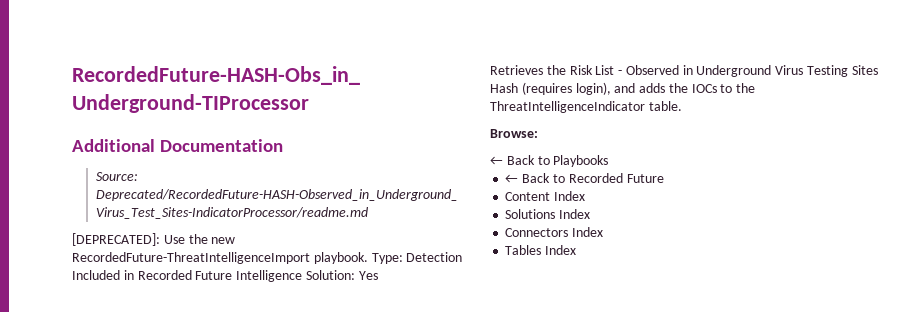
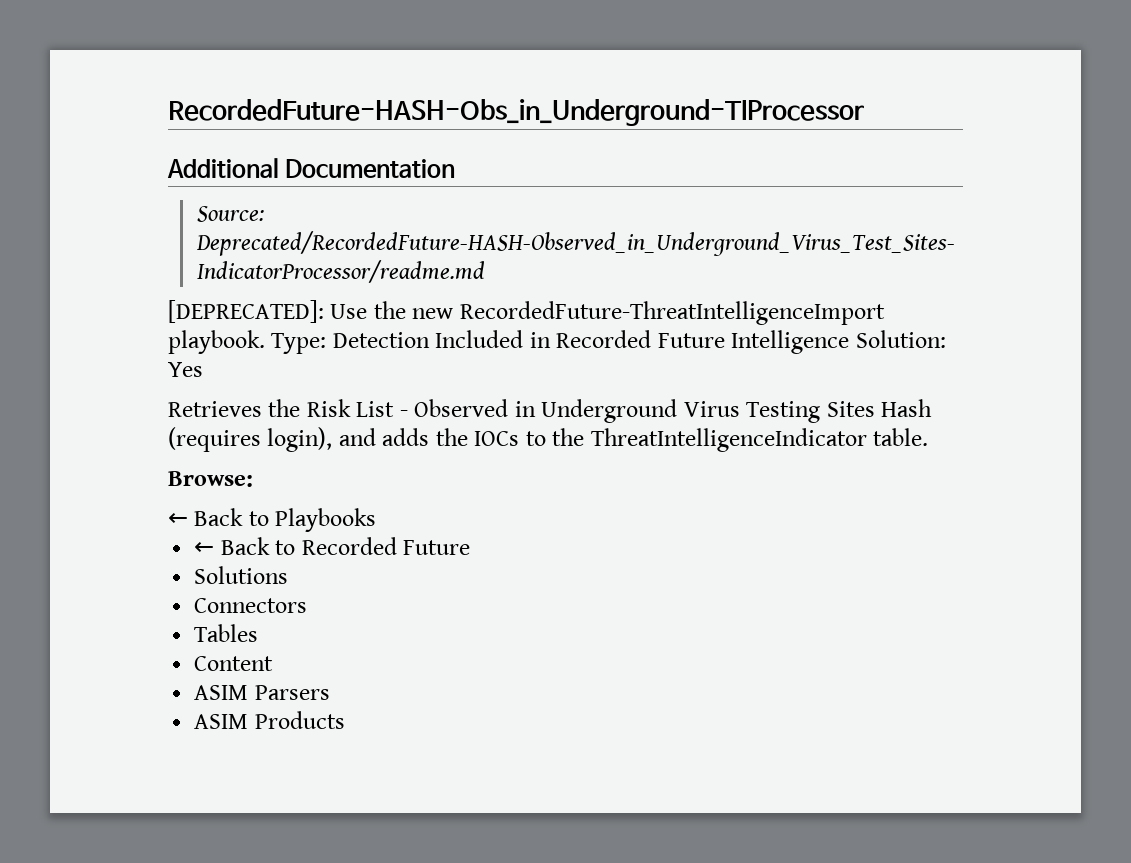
- Content Index
- Solutions Index
+ Solutions
- Connectors Index
+ Connectors
- Tables Index
+ Tables
+ Content
+ ASIM Parsers
+ ASIM Products

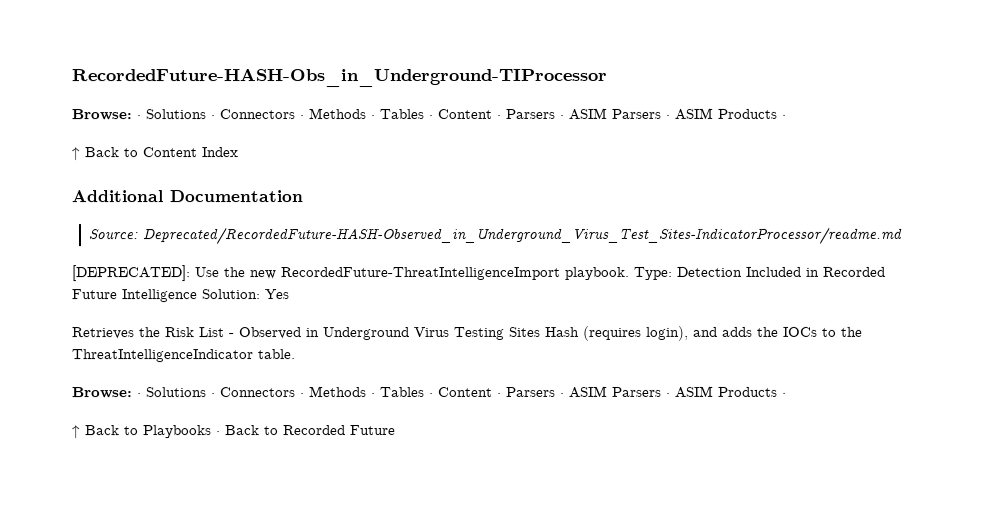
  RecordedFuture-HASH-Obs_in_Underground-TIProcessor
+ Browse: · Solutions · Connectors · Methods · Tables · Content · Parsers · ASIM Parsers · ASIM Products ·
+ ↑ Back to Content Index
  Retrieves the Risk List - Observed in Underground Virus Testing Sites Hash (requires login), and adds the IOCs to the ThreatIntelligenceIndicator table.
- Browse:
- ← Back to Playbooks
- ← Back to Recorded Future
+ Browse: · Solutions · Connectors · Methods · Tables · Content · Parsers · ASIM Parsers · ASIM Products ·
+ ↑ Back to Playbooks · Back to Recorded Future
- Solutions
- Connectors
- Tables
- Content
- ASIM Parsers
- ASIM Products

